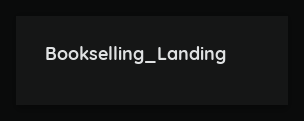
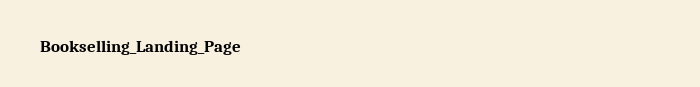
- Bookselling_Landing
+ Bookselling_Landing_Page

